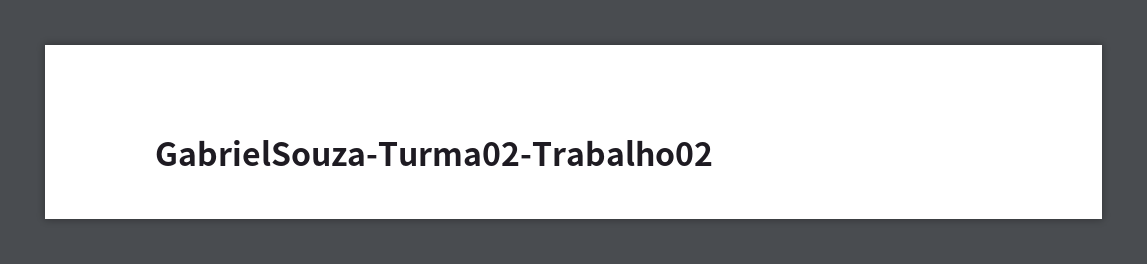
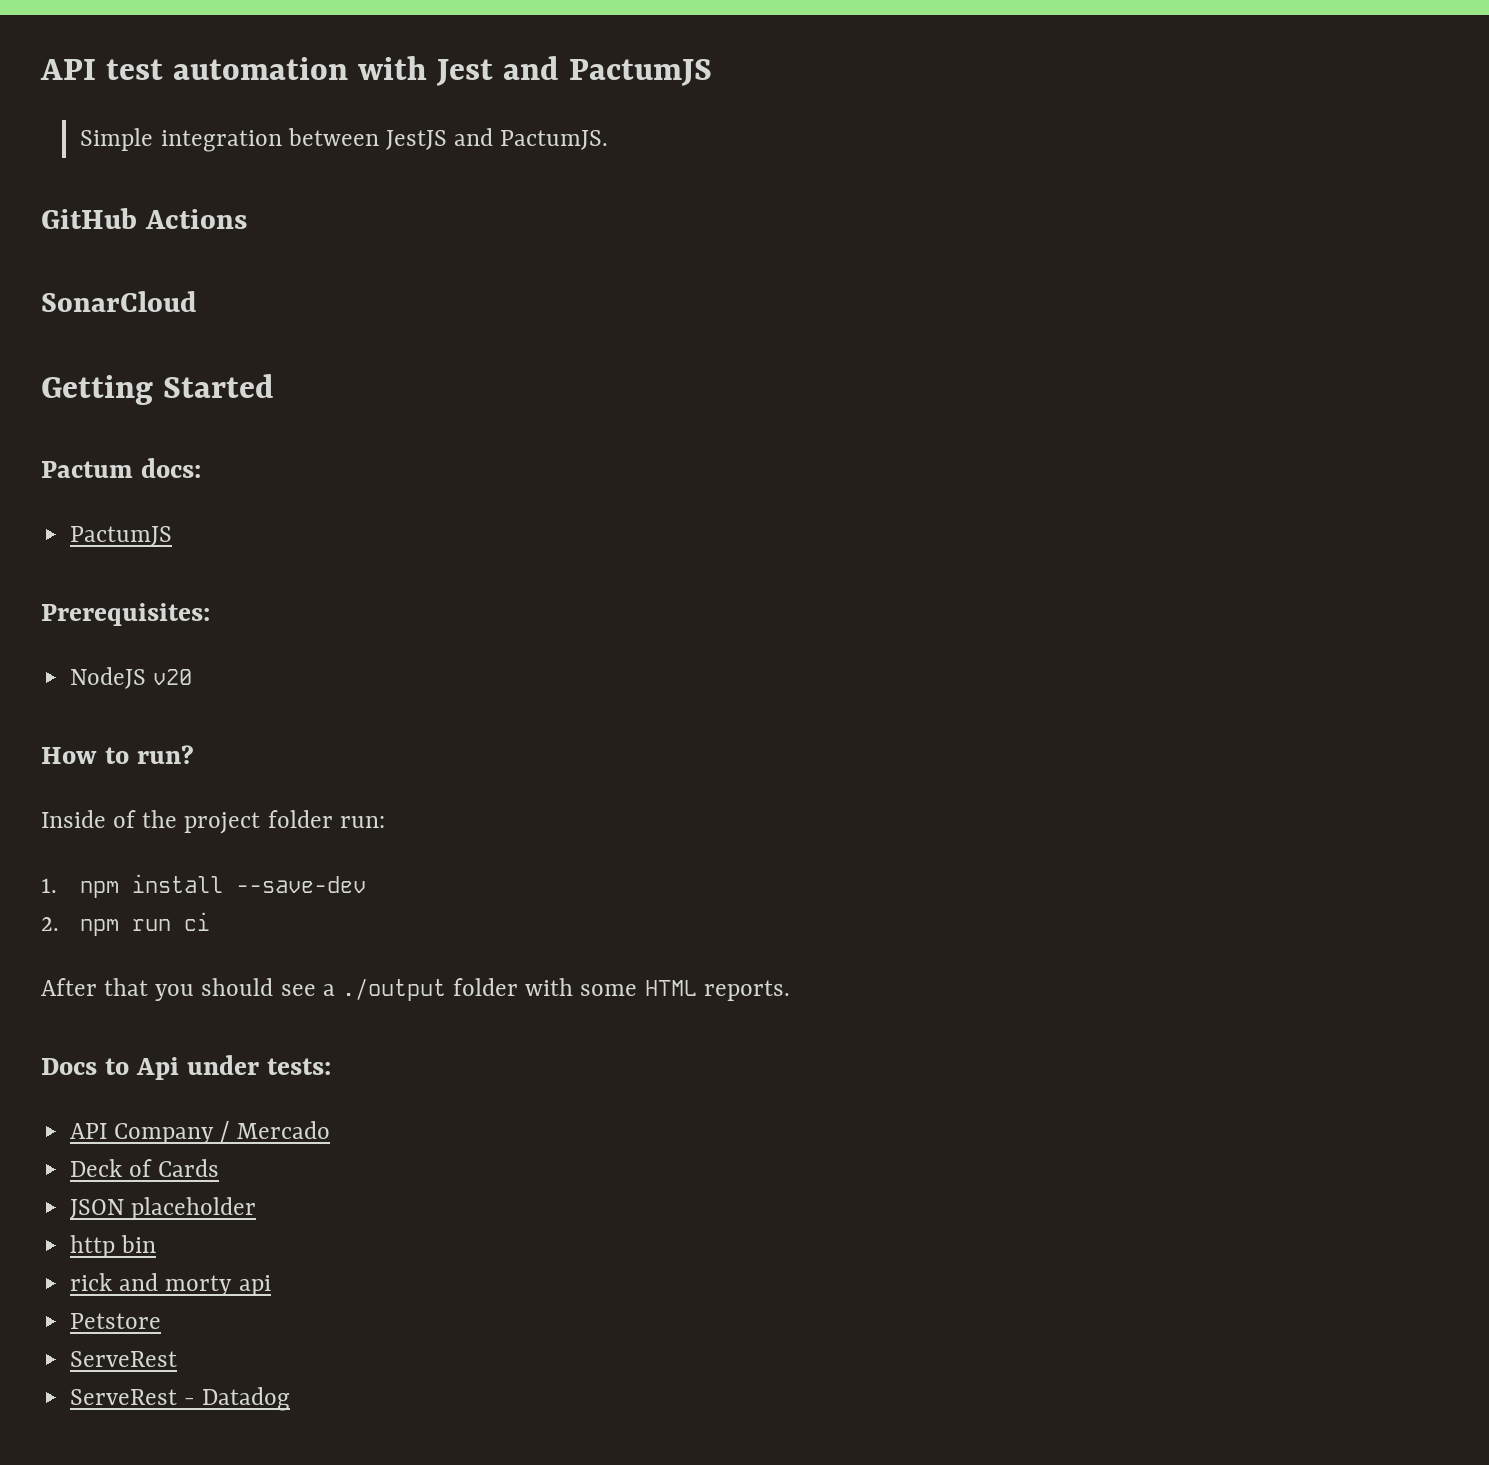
- GabrielSouza-Turma02-Trabalho02
+ API test automation with Jest and PactumJS
+ Simple integration between JestJS and PactumJS.
+ GitHub Actions
+ SonarCloud
+ Getting Started
+ Pactum docs:
+ PactumJS
+ Prerequisites:
+ NodeJS v20
+ How to run?
+ Inside of the project folder run:
+ 1. npm install --save-dev
+ 2. npm run ci
+ After that you should see a ./output folder with some HTML reports.
+ Docs to Api under tests:
+ API Company / Mercado
+ Deck of Cards
+ JSON placeholder
+ http bin
+ rick and morty api
+ Petstore
+ ServeRest
+ ServeRest - Datadog

